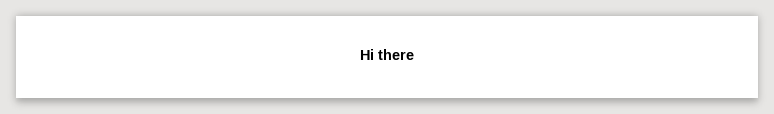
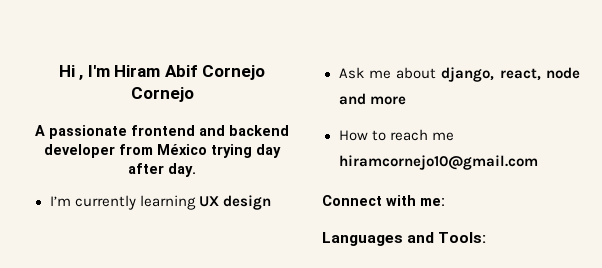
- Hi there
+ Hi , I'm Hiram Abif Cornejo Cornejo
+ A passionate frontend and backend developer from México trying day after day.
+ I’m currently learning UX design
+ Ask me about django, react, node and more
+ How to reach me hiramcornejo10@gmail.com
+ Connect with me:
+ Languages and Tools:

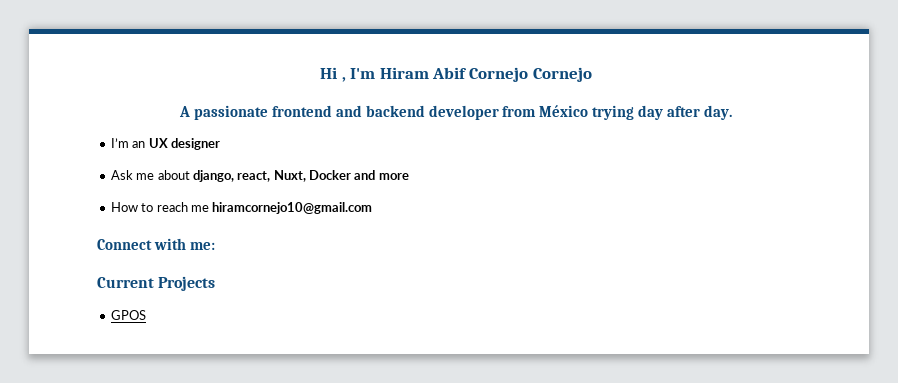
- I’m currently learning UX design
+ I’m an UX designer
- Ask me about django, react, node and more
+ Ask me about django, react, Nuxt, Docker and more
- Languages and Tools:
+ Current Projects
+ GPOS

